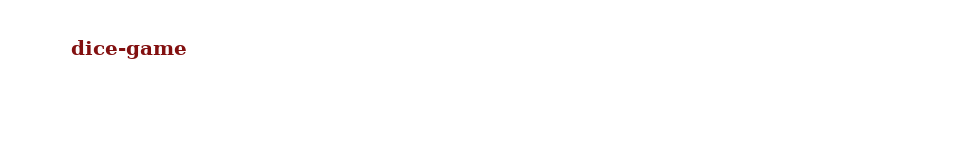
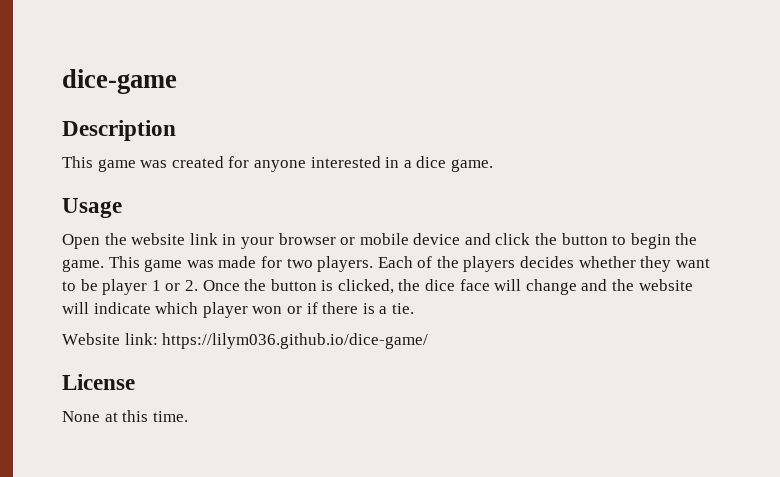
+ Description
+ This game was created for anyone interested in a dice game.
+ Usage
+ Open the website link in your browser or mobile device and click the button to begin the game. This game was made for two players. Each of the players decides whether they want to be player 1 or 2. Once the button is clicked, the dice face will change and the website will indicate which player won or if there is a tie.
+ Website link: https://lilym036.github.io/dice-game/
+ License
+ None at this time.

